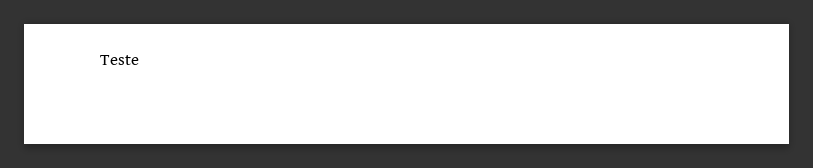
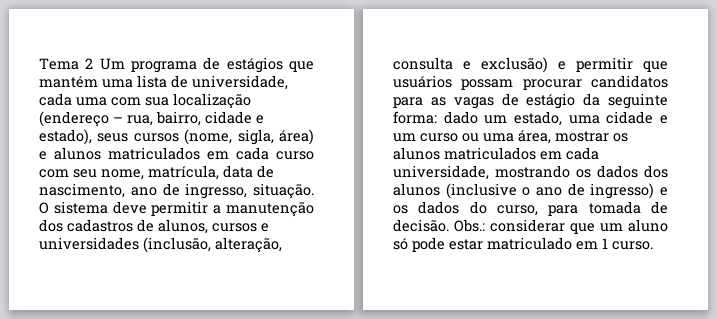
- Teste
+ Tema 2 Um programa de estágios que mantém uma lista de universidade, cada uma com sua localização (endereço – rua, bairro, cidade e estado), seus cursos (nome, sigla, área) e alunos matriculados em cada curso com seu nome, matrícula, data de nascimento, ano de ingresso, situação. O sistema deve permitir a manutenção dos cadastros de alunos, cursos e universidades (inclusão, alteração, consulta e exclusão) e permitir que usuários possam procurar candidatos para as vagas de estágio da seguinte forma: dado um estado, uma cidade e um curso ou uma área, mostrar os alunos matriculados em cada universidade, mostrando os dados dos alunos (inclusive o ano de ingresso) e os dados do curso, para tomada de decisão. Obs.: considerar que um aluno só pode estar matriculado em 1 curso.

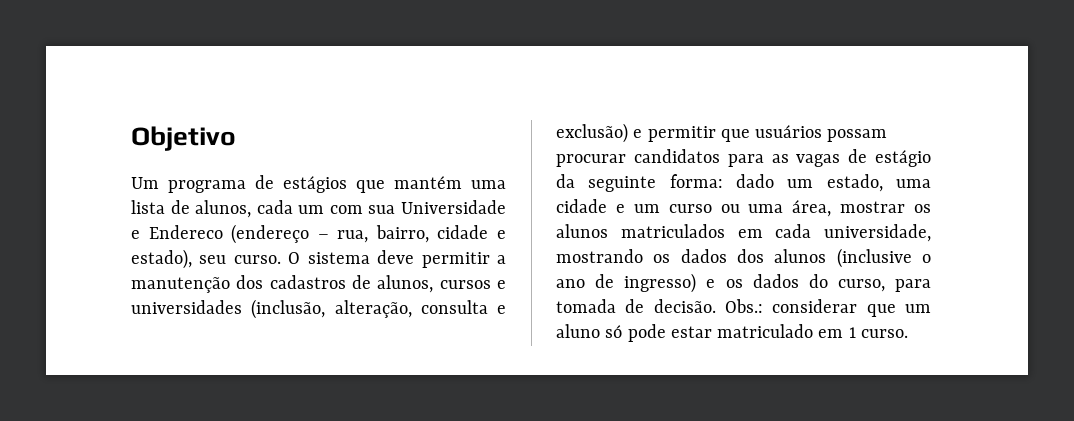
- Tema 2 Um programa de estágios que mantém uma lista de universidade, cada uma com sua localização (endereço – rua, bairro, cidade e estado), seus cursos (nome, sigla, área) e alunos matriculados em cada curso com seu nome, matrícula, data de nascimento, ano de ingresso, situação.
+ Objetivo
+ Um programa de estágios que mantém uma lista de alunos, cada um com sua Universidade e Endereco (endereço – rua, bairro, cidade e estado), seu curso.

